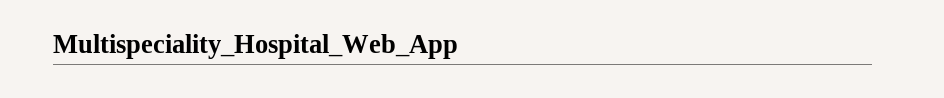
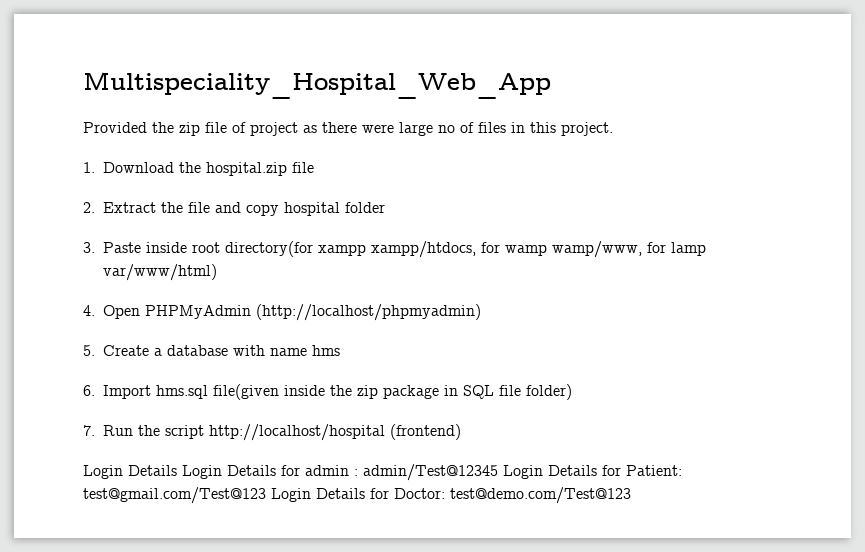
+ Provided the zip file of project as there were large no of files in this project.
+ 1. Download the hospital.zip file
+ 2. Extract the file and copy hospital folder
+ 3. Paste inside root directory(for xampp xampp/htdocs, for wamp wamp/www, for lamp var/www/html)
+ 4. Open PHPMyAdmin (http://localhost/phpmyadmin)
+ 5. Create a database with name hms
+ 6. Import hms.sql file(given inside the zip package in SQL file folder)
+ 7. Run the script http://localhost/hospital (frontend)
+ Login Details Login Details for admin : admin/Test@12345 Login Details for Patient: test@gmail.com/Test@123 Login Details for Doctor: test@demo.com/Test@123

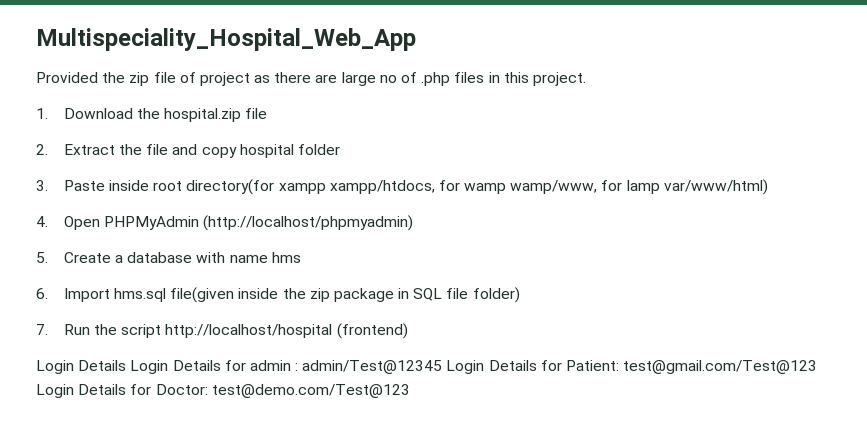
- Provided the zip file of project as there were large no of files in this project.
+ Provided the zip file of project as there are large no of .php files in this project.

